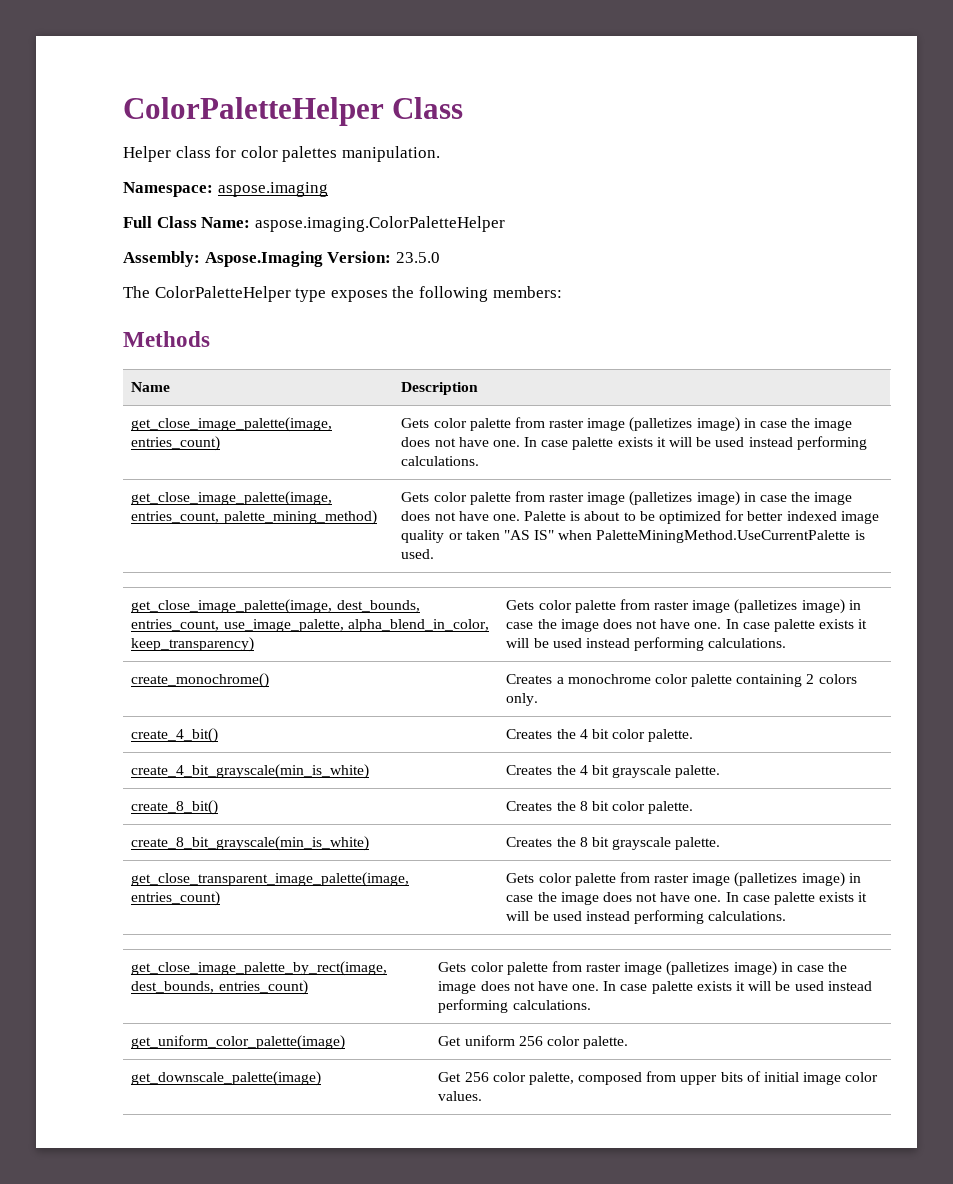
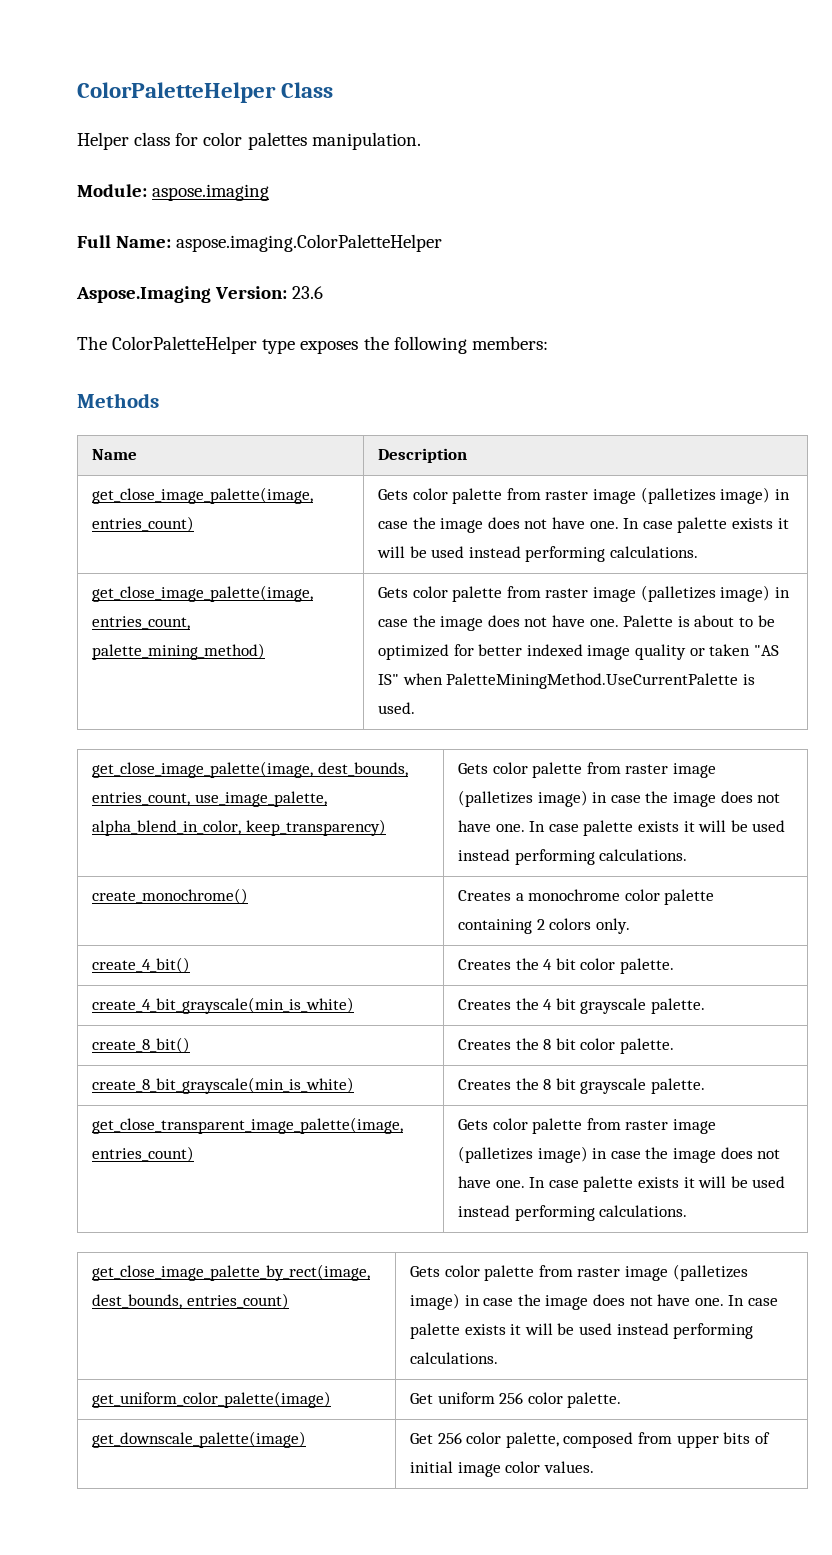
- Namespace: aspose.imaging
+ Module: aspose.imaging
- Full Class Name: aspose.imaging.ColorPaletteHelper
+ Full Name: aspose.imaging.ColorPaletteHelper
- Assembly: Aspose.Imaging Version: 23.5.0
+ Aspose.Imaging Version: 23.6

